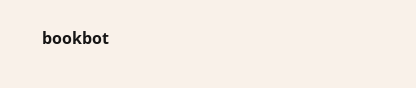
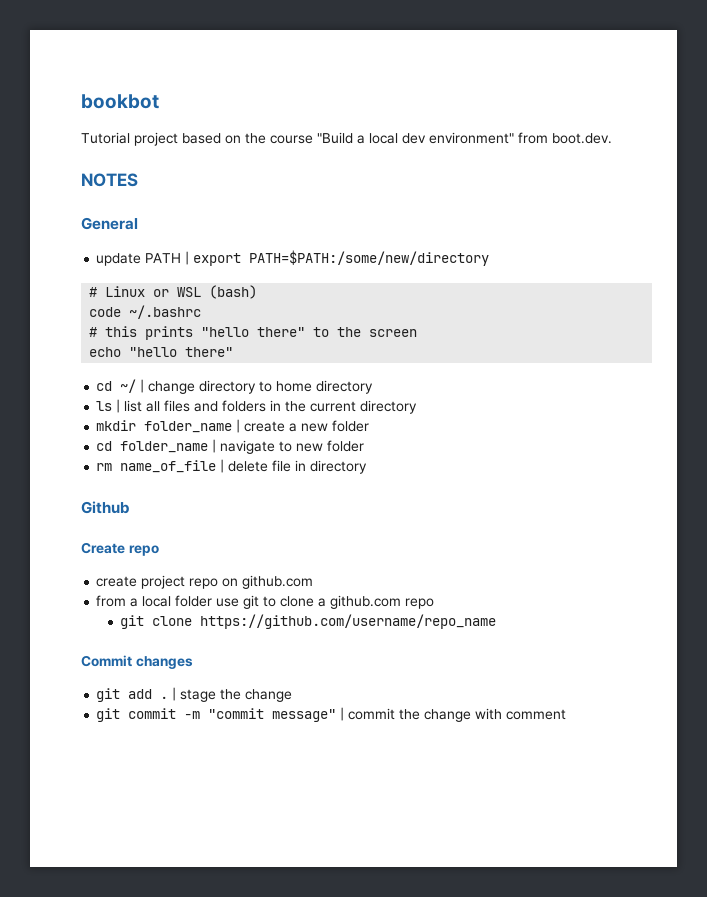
+ Tutorial project based on the course "Build a local dev environment" from boot.dev.
+ NOTES
+ General
+ update PATH | export PATH=$PATH:/some/new/directory
+ # Linux or WSL (bash)
+ code ~/.bashrc
+ # this prints "hello there" to the screen
+ echo "hello there"
+ cd ~/ | change directory to home directory
+ ls | list all files and folders in the current directory
+ mkdir folder_name | create a new folder
+ cd folder_name | navigate to new folder
+ rm name_of_file | delete file in directory
+ Github
+ Create repo
+ create project repo on github.com
+ from a local folder use git to clone a github.com repo
+ git clone https://github.com/username/repo_name
+ Commit changes
+ git add . | stage the change
+ git commit -m "commit message" | commit the change with comment

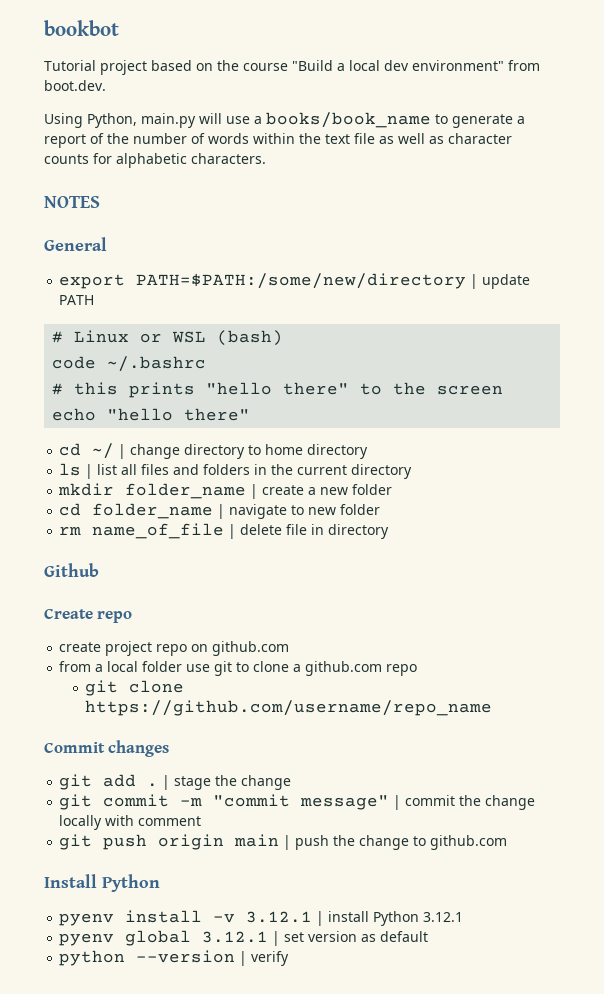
+ Using Python, main.py will use a books/book_name to generate a report of the number of words within the text file as well as character counts for alphabetic characters.
- update PATH | export PATH=$PATH:/some/new/directory
+ export PATH=$PATH:/some/new/directory | update PATH
- git commit -m "commit message" | commit the change with comment
+ git commit -m "commit message" | commit the change locally with comment
+ git push origin main | push the change to github.com
+ Install Python
+ pyenv install -v 3.12.1 | install Python 3.12.1
+ pyenv global 3.12.1 | set version as default
+ python --version | verify

